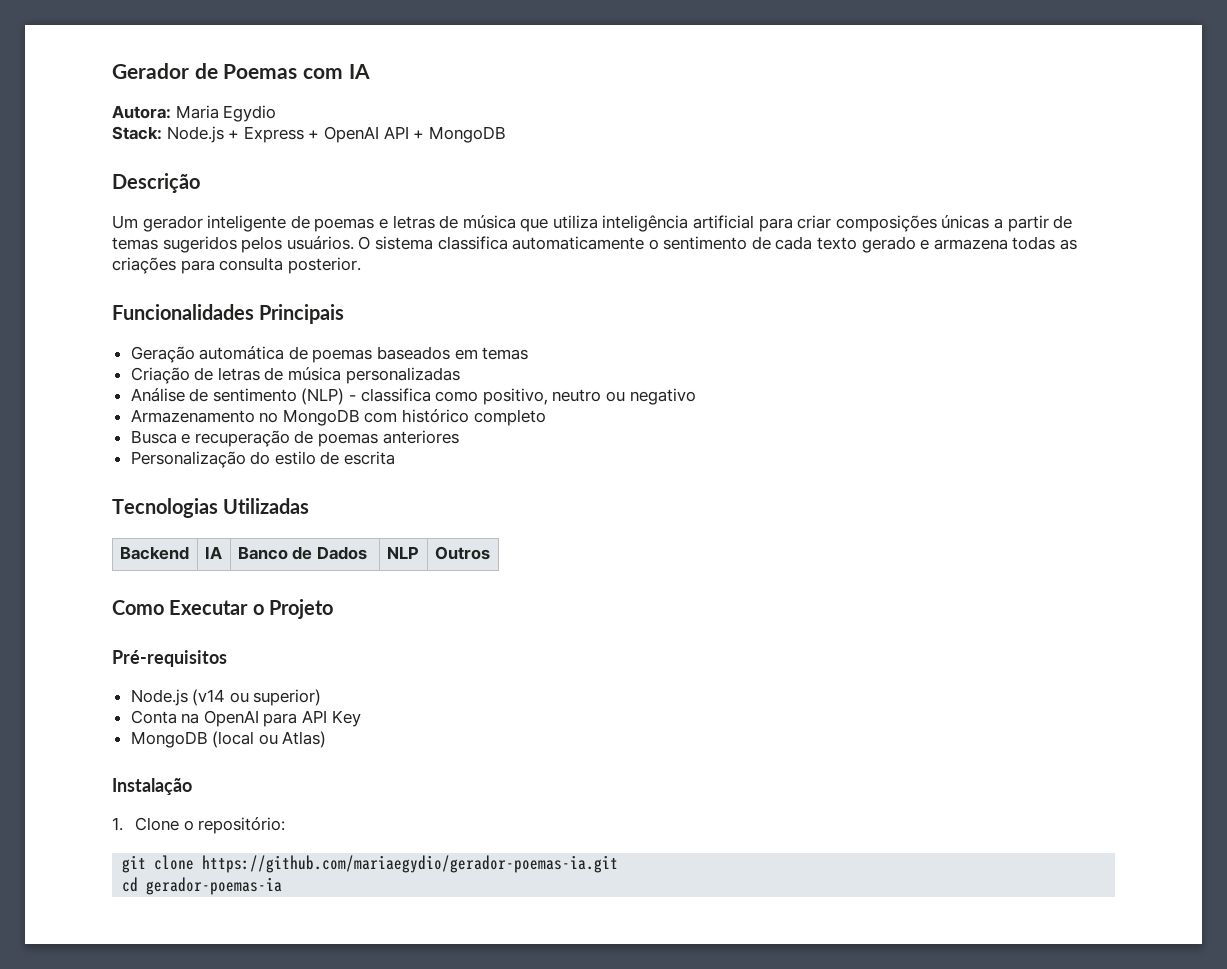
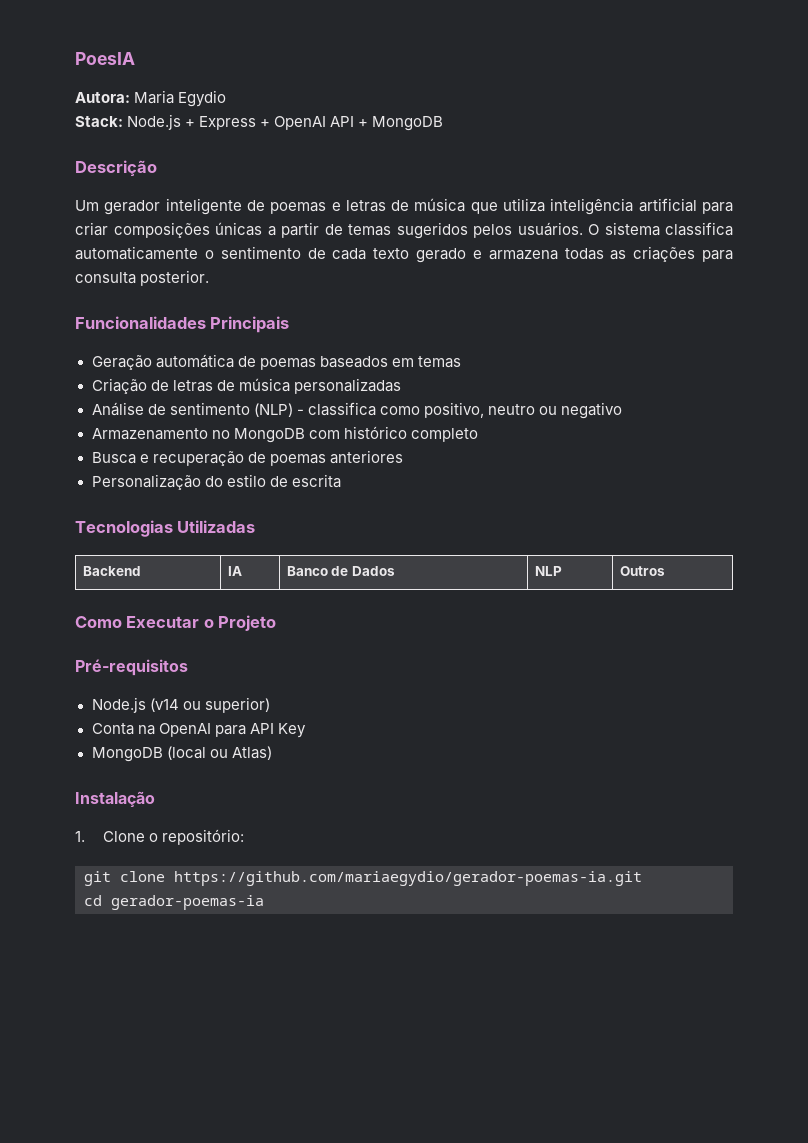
- Gerador de Poemas com IA
+ PoesIA

